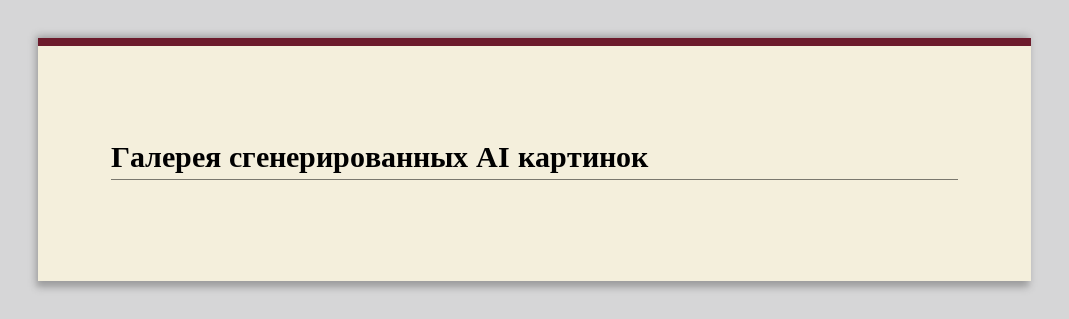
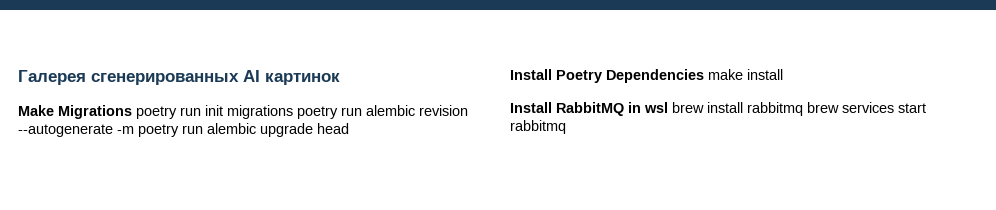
+ Make Migrations poetry run init migrations poetry run alembic revision --autogenerate -m poetry run alembic upgrade head
+ Install Poetry Dependencies make install
+ Install RabbitMQ in wsl brew install rabbitmq brew services start rabbitmq

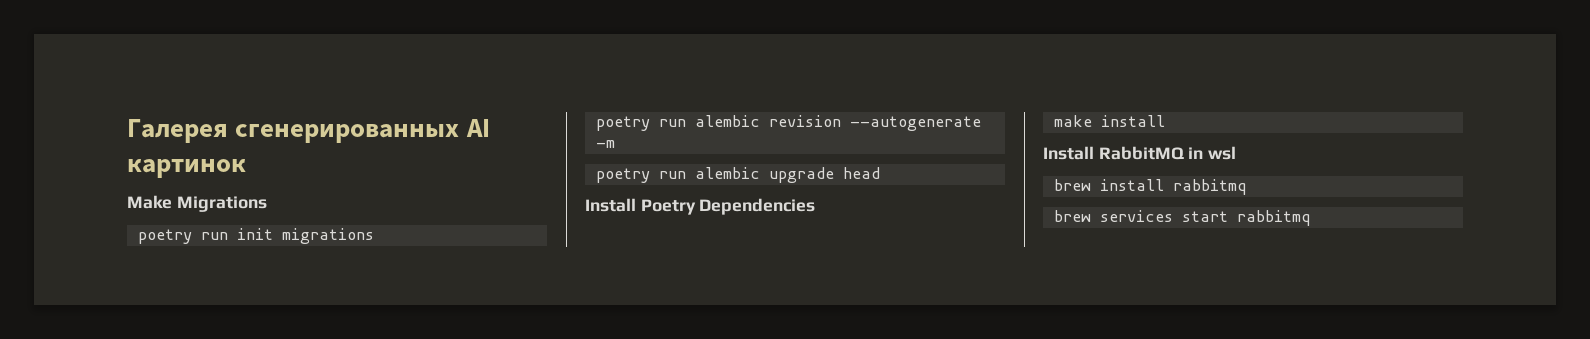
- Make Migrations poetry run init migrations poetry run alembic revision --autogenerate -m poetry run alembic upgrade head
+ Make Migrations
+ poetry run init migrations
+ poetry run alembic revision --autogenerate -m
+ poetry run alembic upgrade head
- Install Poetry Dependencies make install
+ Install Poetry Dependencies
+ make install
- Install RabbitMQ in wsl brew install rabbitmq brew services start rabbitmq
+ Install RabbitMQ in wsl
+ brew install rabbitmq
+ brew services start rabbitmq

